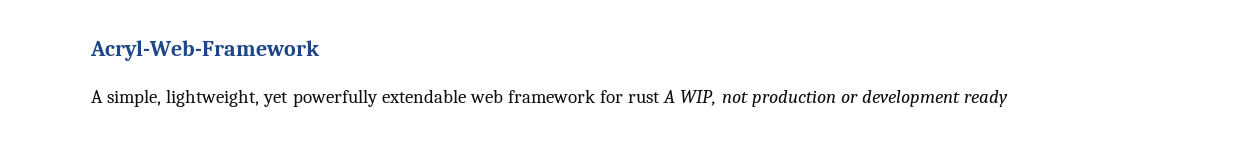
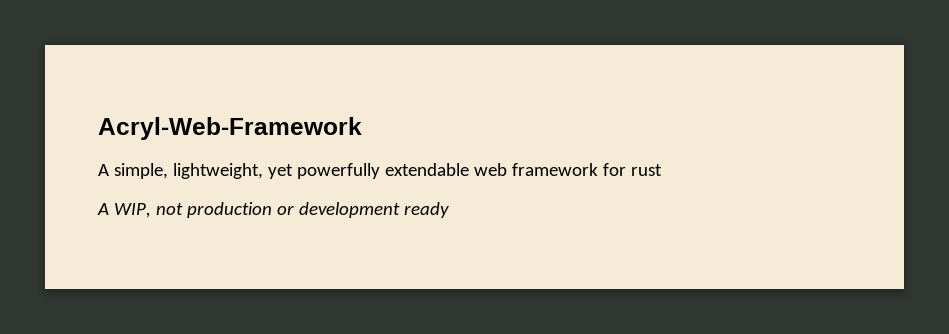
- A simple, lightweight, yet powerfully extendable web framework for rust A WIP, not production or development ready
+ A simple, lightweight, yet powerfully extendable web framework for rust
+ A WIP, not production or development ready

